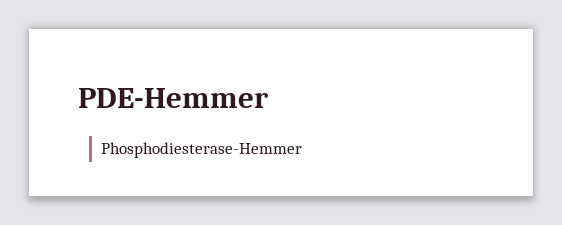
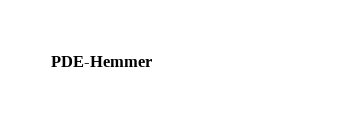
- Phosphodiesterase-Hemmer

